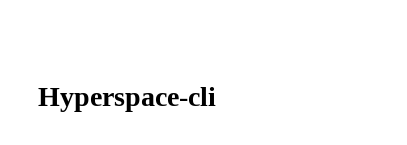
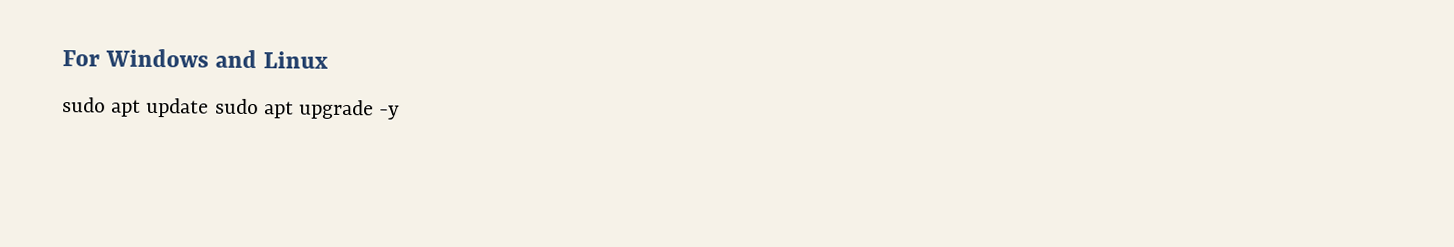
- Hyperspace-cli
+ For Windows and Linux
+ sudo apt update sudo apt upgrade -y

